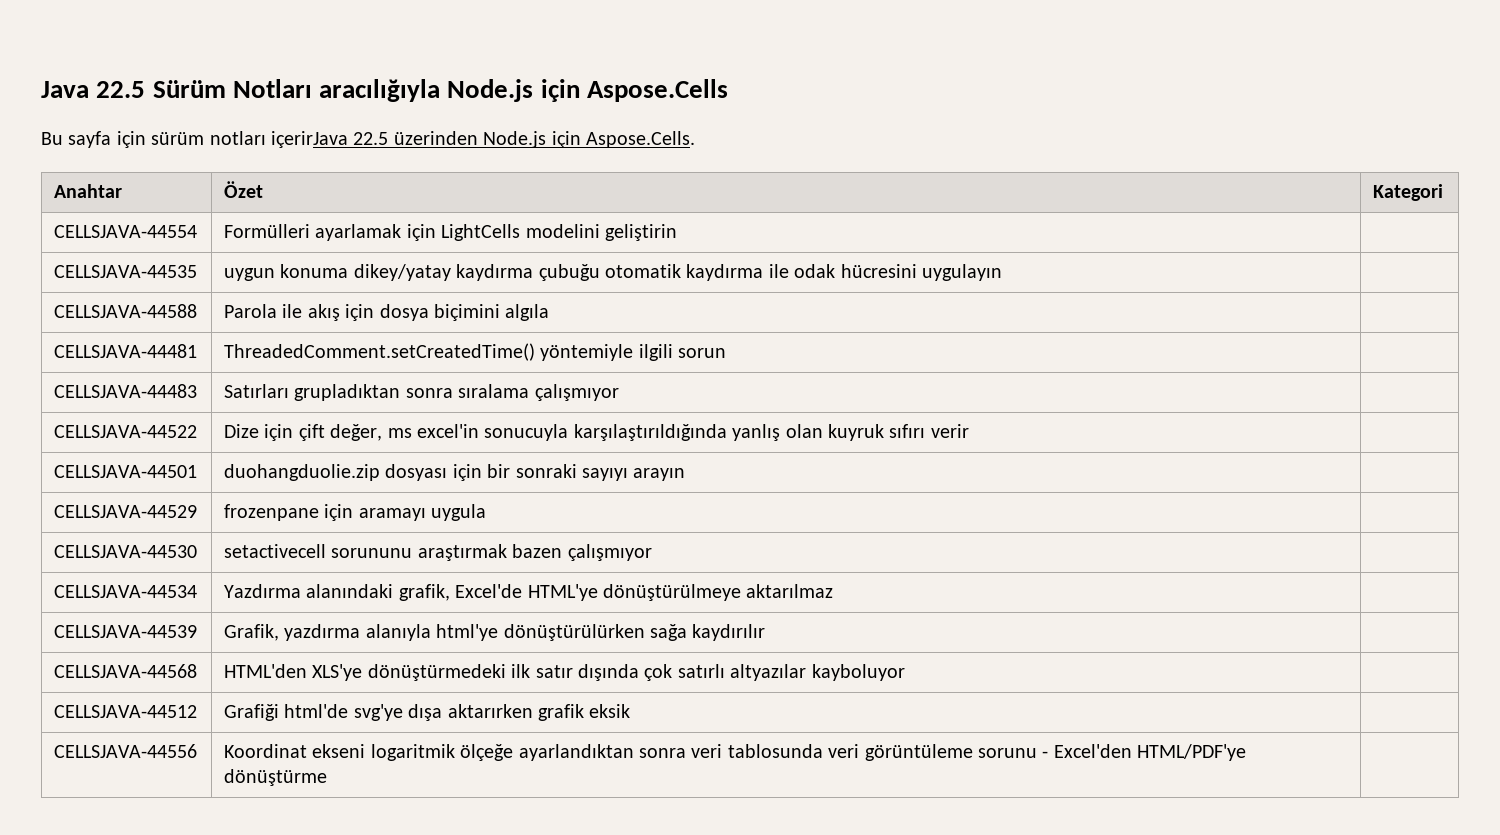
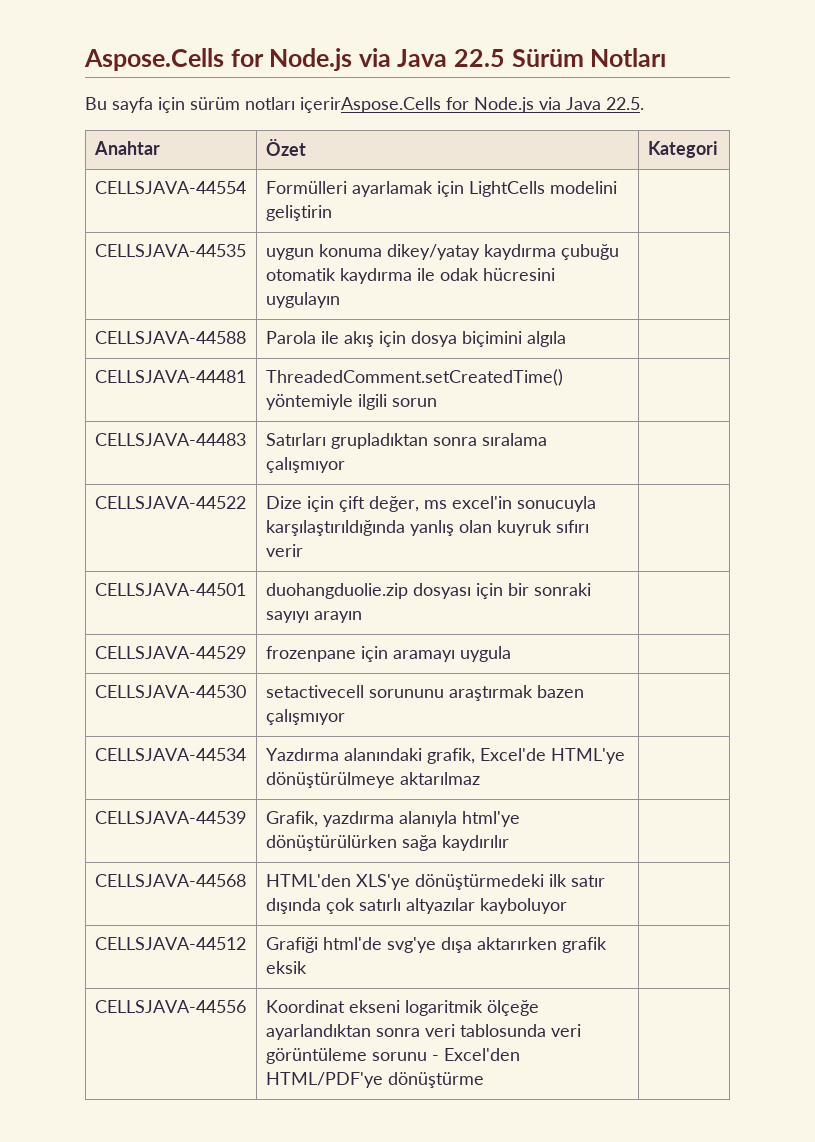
- Java 22.5 Sürüm Notları aracılığıyla Node.js için Aspose.Cells
+ Aspose.Cells for Node.js via Java 22.5 Sürüm Notları
- Bu sayfa için sürüm notları içerirJava 22.5 üzerinden Node.js için Aspose.Cells.
+ Bu sayfa için sürüm notları içerirAspose.Cells for Node.js via Java 22.5.

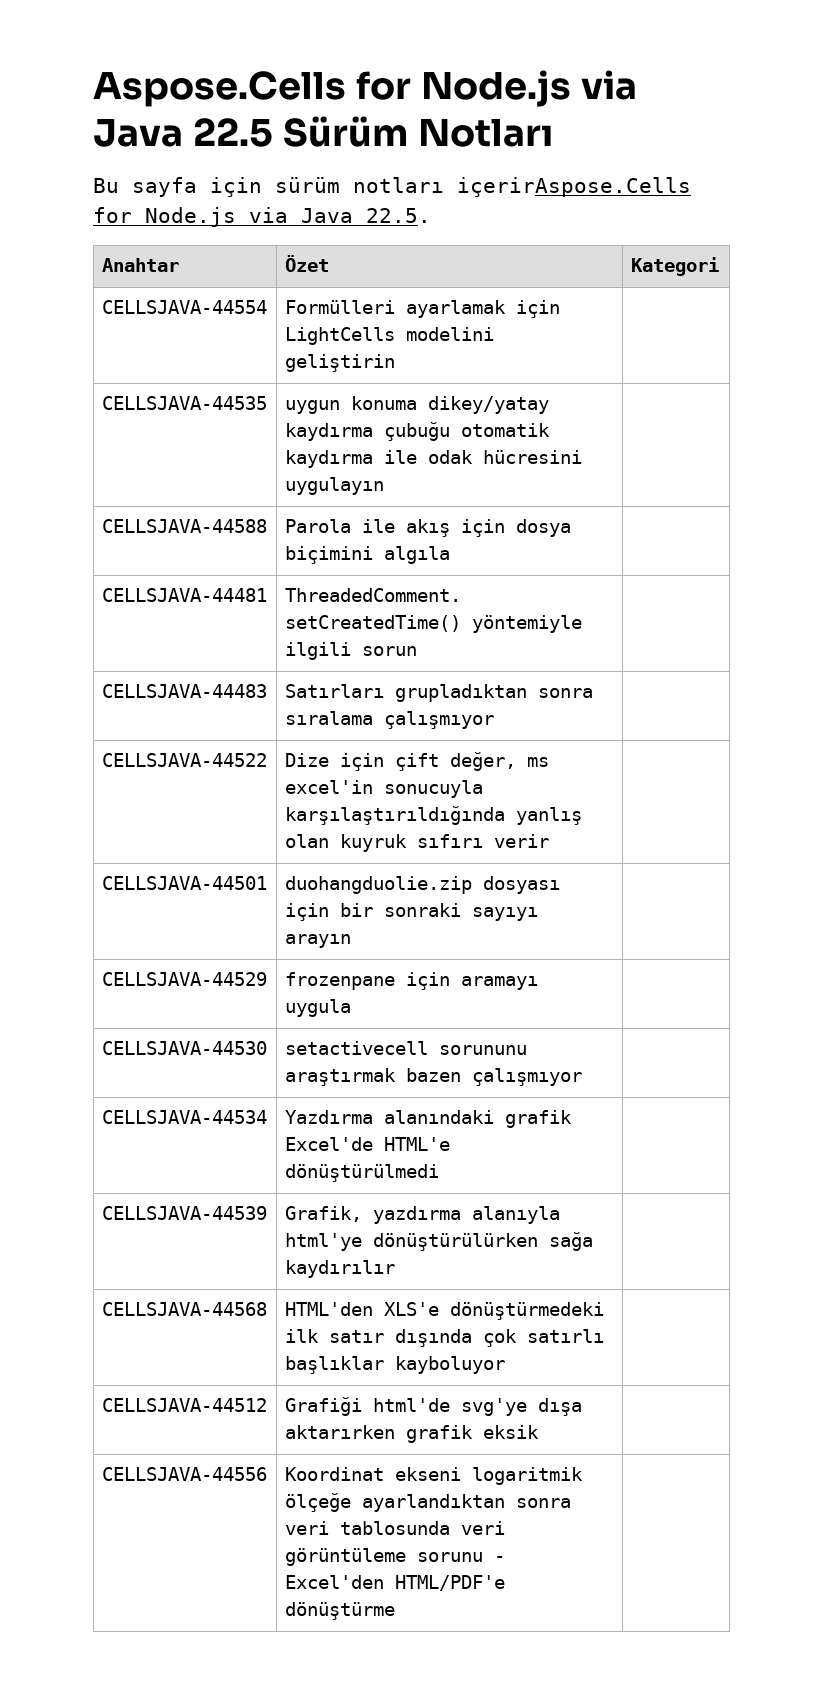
- CELLSJAVA-44534 | Yazdırma alanındaki grafik, Excel'de HTML'ye dönüştürülmeye aktarılmaz |
+ CELLSJAVA-44534 | Yazdırma alanındaki grafik Excel'de HTML'e dönüştürülmedi |
- CELLSJAVA-44568 | HTML'den XLS'ye dönüştürmedeki ilk satır dışında çok satırlı altyazılar kayboluyor |
+ CELLSJAVA-44568 | HTML'den XLS'e dönüştürmedeki ilk satır dışında çok satırlı başlıklar kayboluyor |
- CELLSJAVA-44556 | Koordinat ekseni logaritmik ölçeğe ayarlandıktan sonra veri tablosunda veri görüntüleme sorunu - Excel'den HTML/PDF'ye dönüştürme |
+ CELLSJAVA-44556 | Koordinat ekseni logaritmik ölçeğe ayarlandıktan sonra veri tablosunda veri görüntüleme sorunu - Excel'den HTML/PDF'e dönüştürme |

